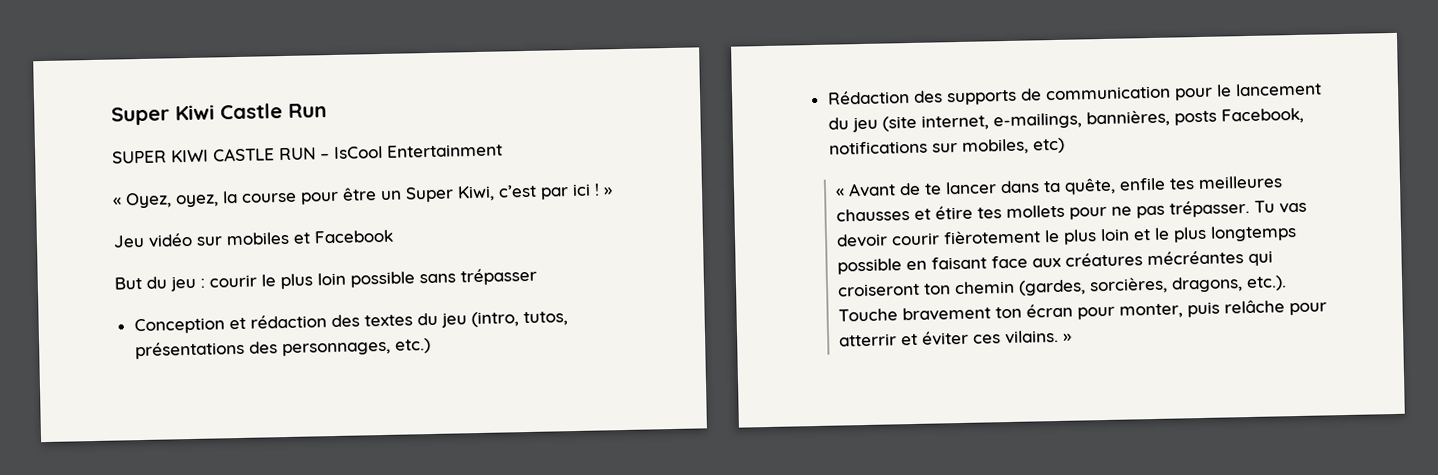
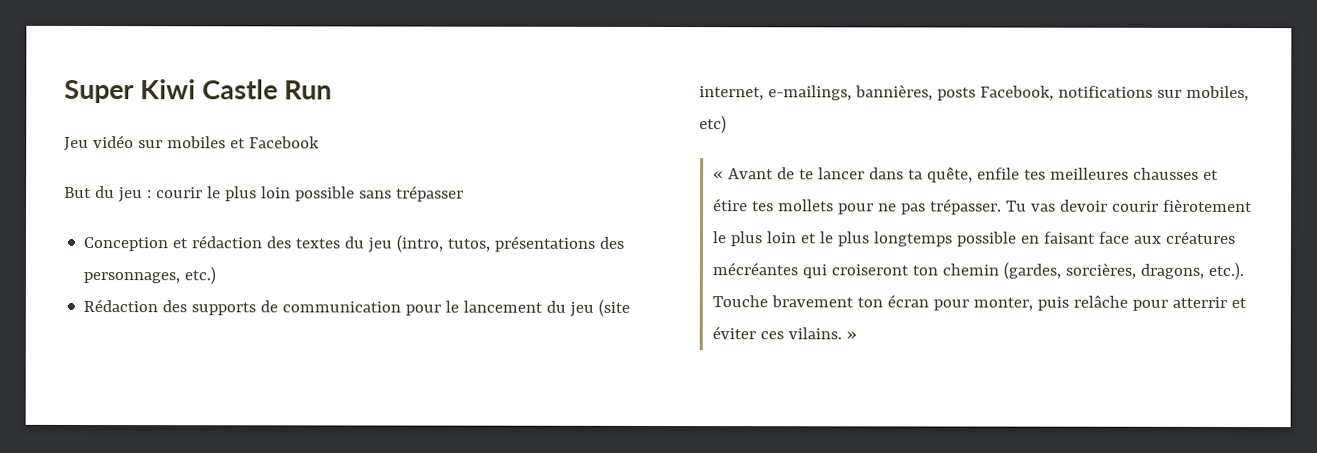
- SUPER KIWI CASTLE RUN – IsCool Entertainment
- « Oyez, oyez, la course pour être un Super Kiwi, c’est par ici ! »

